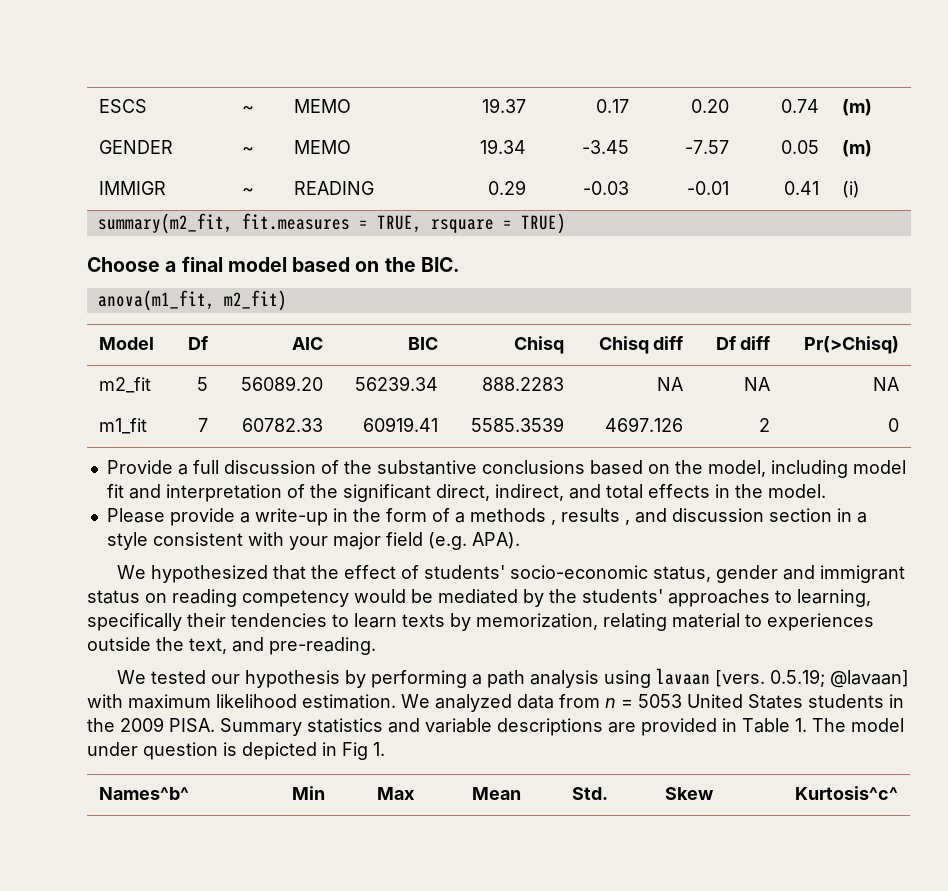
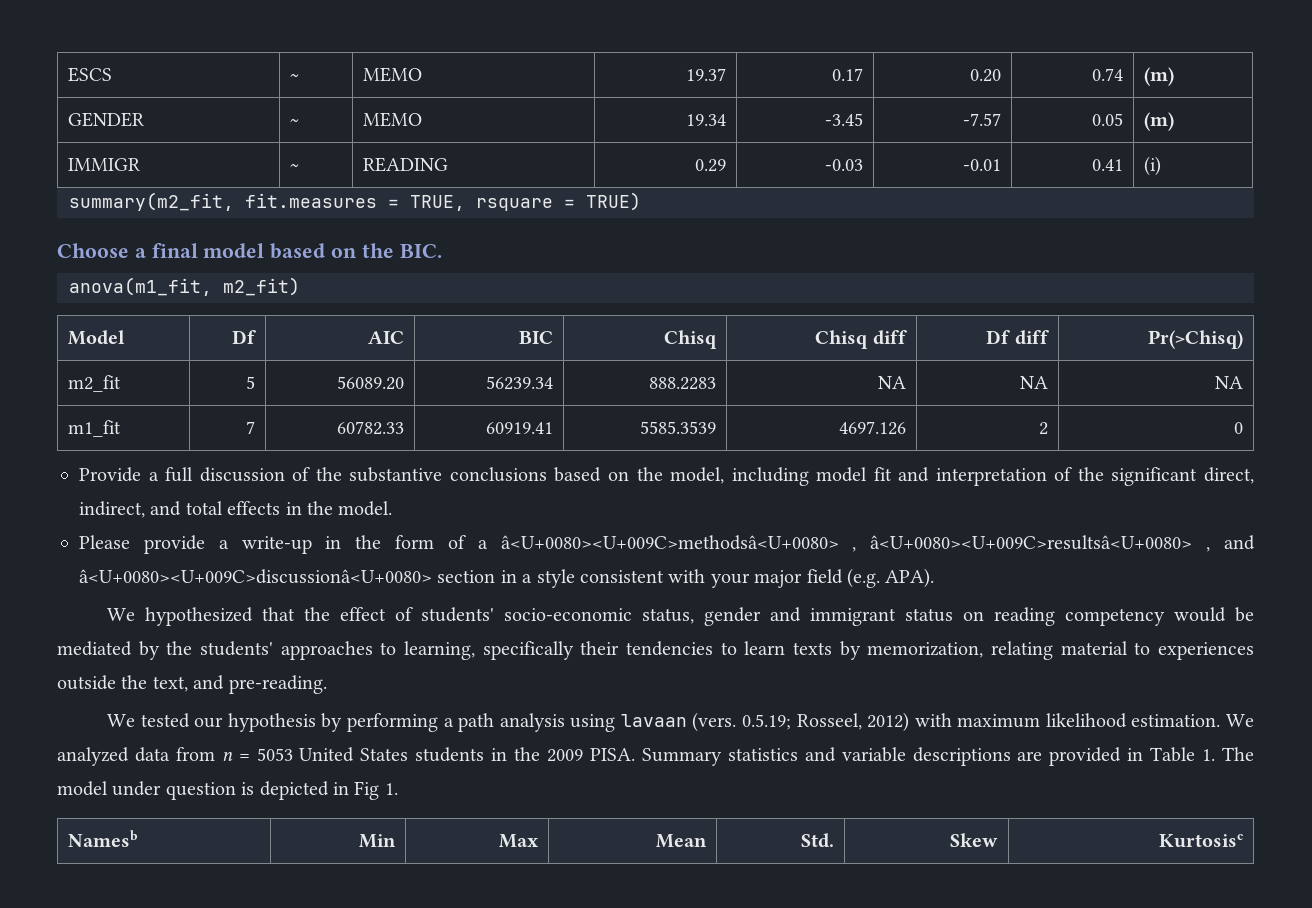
- Please provide a write-up in the form of a methods , results , and discussion section in a style consistent with your major field (e.g. APA).
+ Please provide a write-up in the form of a â<U+0080><U+009C>methodsâ<U+0080> , â<U+0080><U+009C>resultsâ<U+0080> , and â<U+0080><U+009C>discussionâ<U+0080> section in a style consistent with your major field (e.g. APA).
- We tested our hypothesis by performing a path analysis using lavaan [vers. 0.5.19; @lavaan] with maximum likelihood estimation.
+ We tested our hypothesis by performing a path analysis using lavaan (vers. 0.5.19; Rosseel, 2012) with maximum likelihood estimation.
- Names^b^ | Min | Max | Mean | Std. | Skew | Kurtosis^c^
+ Namesb | Min | Max | Mean | Std. | Skew | Kurtosisc

